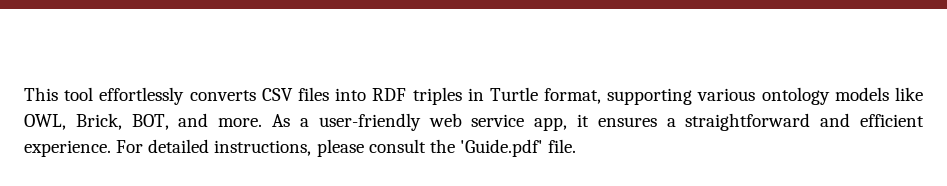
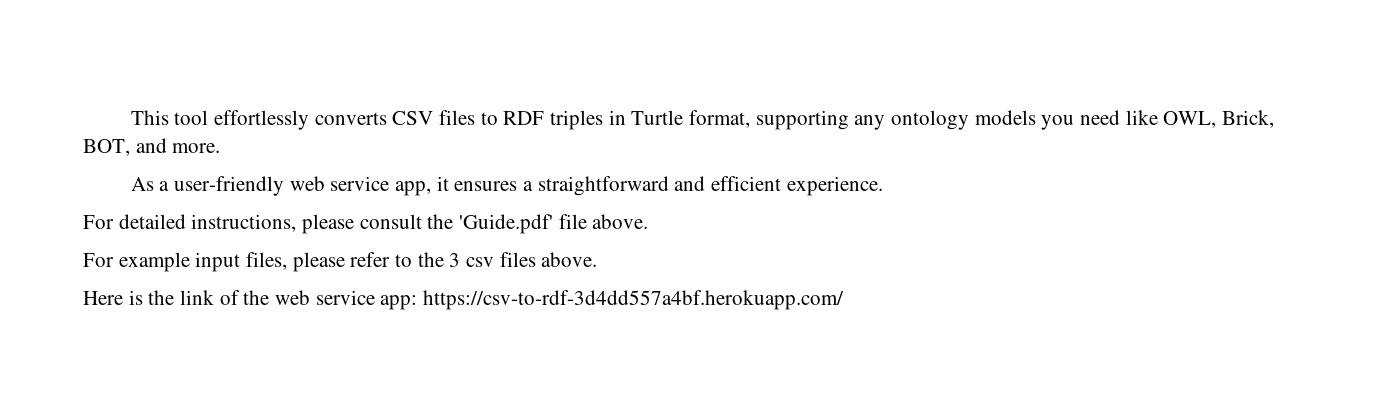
- This tool effortlessly converts CSV files into RDF triples in Turtle format, supporting various ontology models like OWL, Brick, BOT, and more. As a user-friendly web service app, it ensures a straightforward and efficient experience. For detailed instructions, please consult the 'Guide.pdf' file.
+ This tool effortlessly converts CSV files to RDF triples in Turtle format, supporting any ontology models you need like OWL, Brick, BOT, and more.
+ As a user-friendly web service app, it ensures a straightforward and efficient experience.
+ For detailed instructions, please consult the 'Guide.pdf' file above.
+ For example input files, please refer to the 3 csv files above.
+ Here is the link of the web service app: https://csv-to-rdf-3d4dd557a4bf.herokuapp.com/

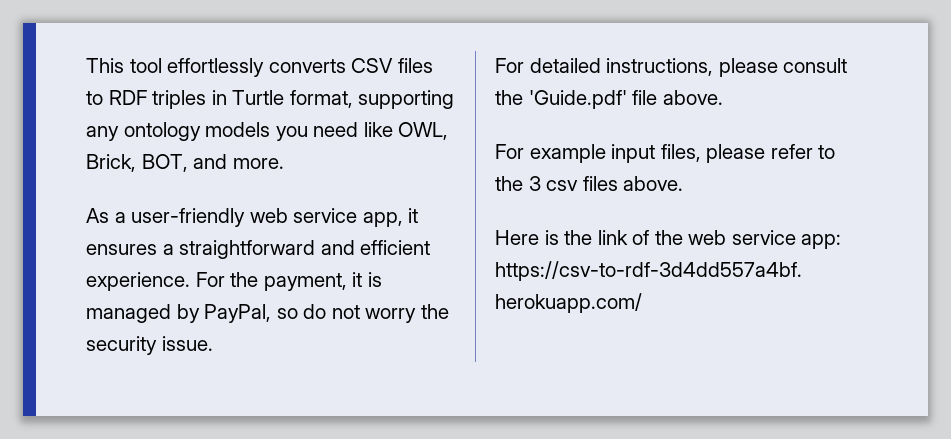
+ For the payment, it is managed by PayPal, so do not worry the security issue.

